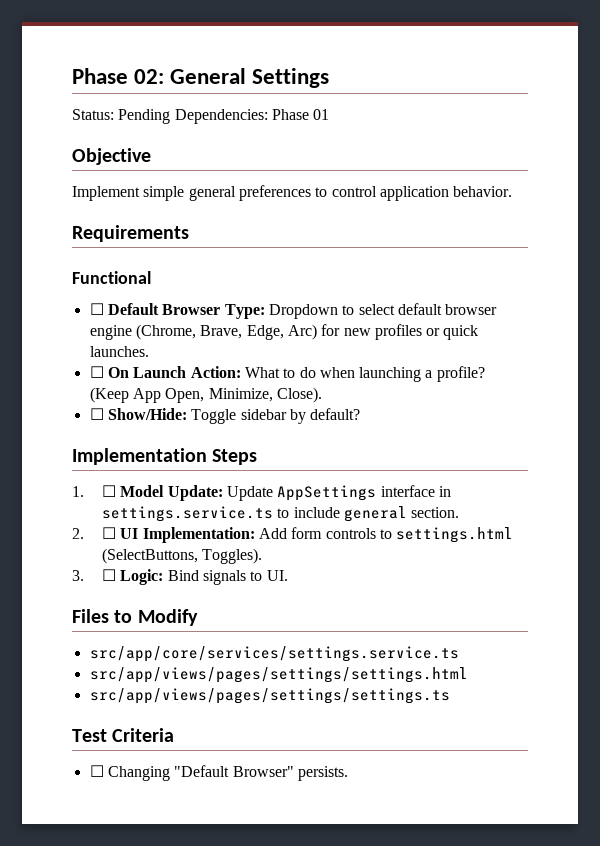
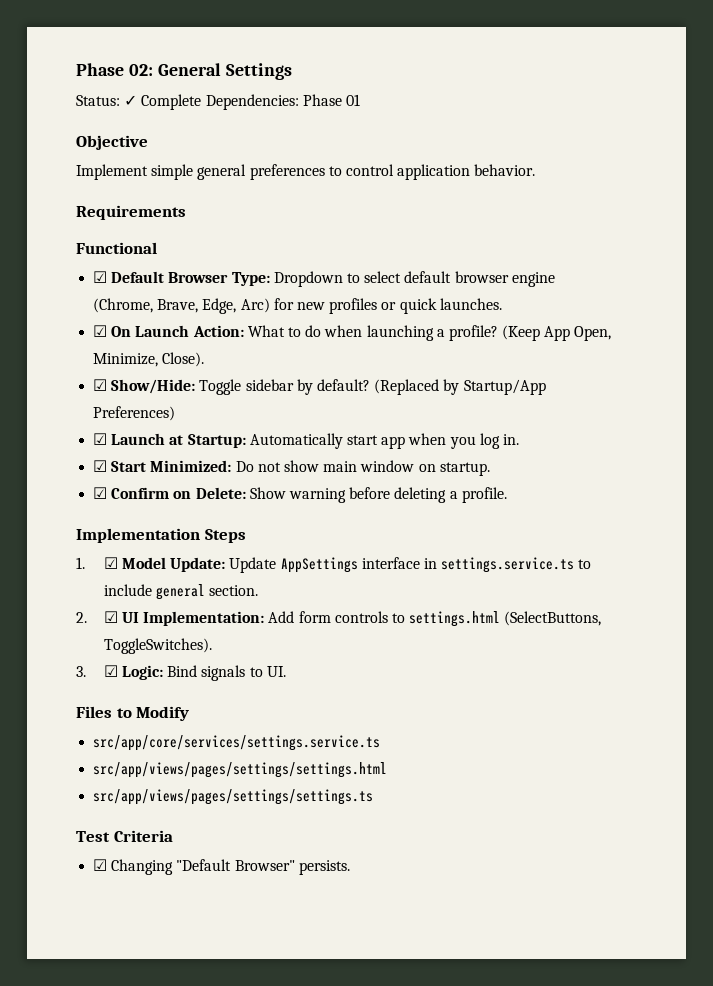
- Status: Pending Dependencies: Phase 01
+ Status: ✓ Complete Dependencies: Phase 01
- ☐ Default Browser Type: Dropdown to select default browser engine (Chrome, Brave, Edge, Arc) for new profiles or quick launches.
+ ☑ Default Browser Type: Dropdown to select default browser engine (Chrome, Brave, Edge, Arc) for new profiles or quick launches.
- ☐ On Launch Action: What to do when launching a profile?
+ ☑ On Launch Action: What to do when launching a profile?
- ☐ Show/Hide: Toggle sidebar by default?
+ ☑ Show/Hide: Toggle sidebar by default? (Replaced by Startup/App Preferences)
+ ☑ Launch at Startup: Automatically start app when you log in.
+ ☑ Start Minimized: Do not show main window on startup.
+ ☑ Confirm on Delete: Show warning before deleting a profile.
- 1. ☐ Model Update: Update AppSettings interface in settings.service.ts to include general section.
+ 1. ☑ Model Update: Update AppSettings interface in settings.service.ts to include general section.
- 2. ☐ UI Implementation: Add form controls to settings.html (SelectButtons, Toggles).
+ 2. ☑ UI Implementation: Add form controls to settings.html (SelectButtons, ToggleSwitches).
- 3. ☐ Logic: Bind signals to UI.
+ 3. ☑ Logic: Bind signals to UI.
- ☐ Changing "Default Browser" persists.
+ ☑ Changing "Default Browser" persists.

